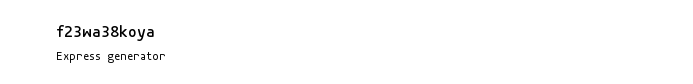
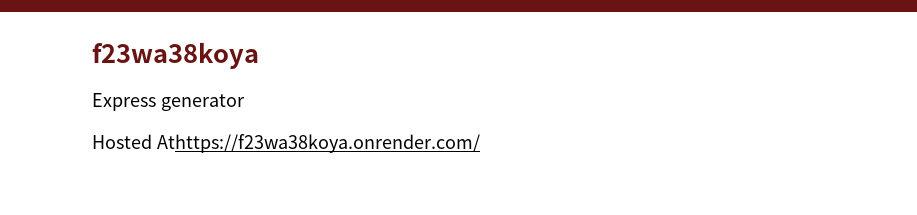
+ Hosted Athttps://f23wa38koya.onrender.com/

